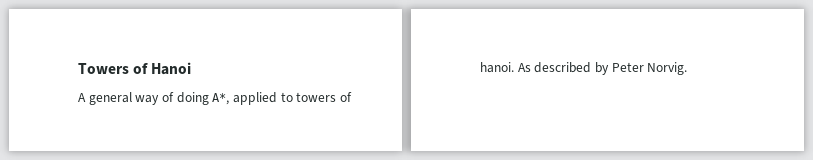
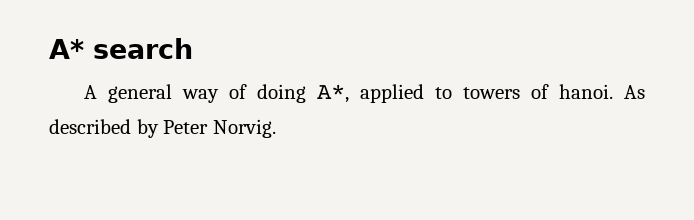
- Towers of Hanoi
+ A* search

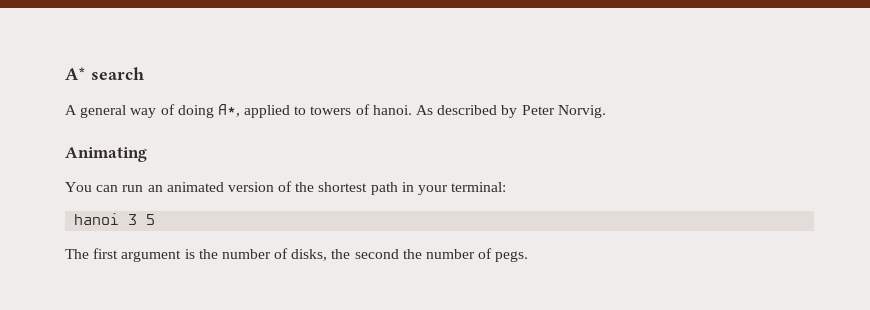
+ Animating
+ You can run an animated version of the shortest path in your terminal:
+ hanoi 3 5
+ The first argument is the number of disks, the second the number of pegs.

